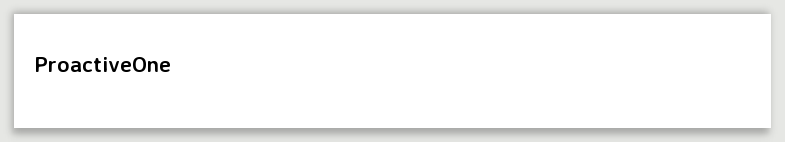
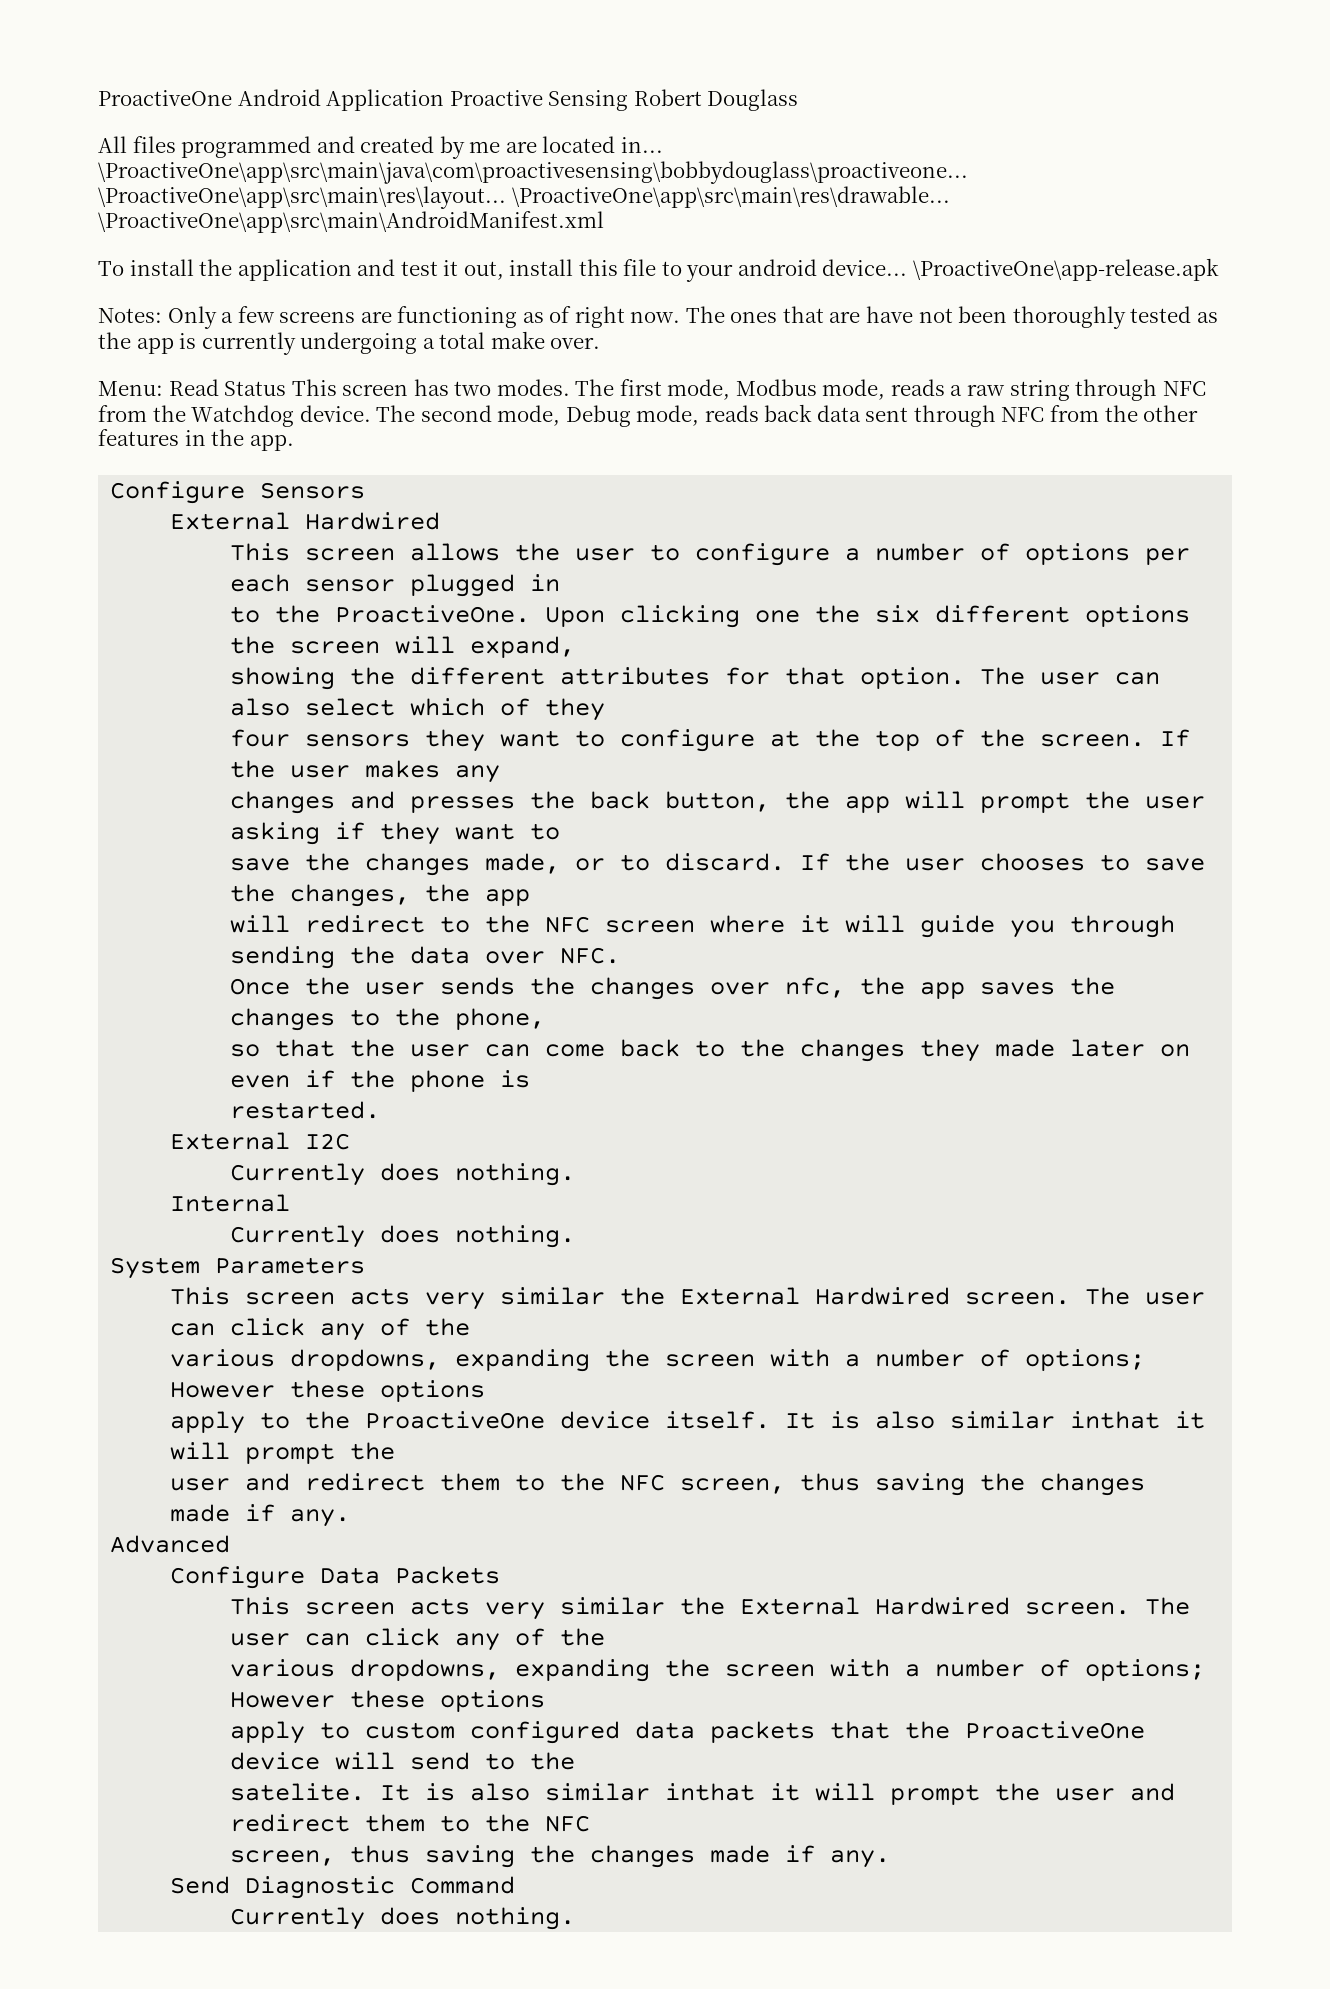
- ProactiveOne
+ ProactiveOne Android Application Proactive Sensing Robert Douglass
+ All files programmed and created by me are located in... \ProactiveOne\app\src\main\java\com\proactivesensing\bobbydouglass\proactiveone... \ProactiveOne\app\src\main\res\layout... \ProactiveOne\app\src\main\res\drawable... \ProactiveOne\app\src\main\AndroidManifest.xml
+ To install the application and test it out, install this file to your android device... \ProactiveOne\app-release.apk
+ Notes: Only a few screens are functioning as of right now. The ones that are have not been thoroughly tested as the app is currently undergoing a total make over.
+ Menu: Read Status This screen has two modes. The first mode, Modbus mode, reads a raw string through NFC from the Watchdog device. The second mode, Debug mode, reads back data sent through NFC from the other features in the app.
+ Configure Sensors
+ External Hardwired
+ This screen allows the user to configure a number of options per each sensor plugged in
+ to the ProactiveOne. Upon clicking one the six different options the screen will expand,
+ showing the different attributes for that option. The user can also select which of they
+ four sensors they want to configure at the top of the screen. If the user makes any
+ changes and presses the back button, the app will prompt the user asking if they want to
+ save the changes made, or to discard. If the user chooses to save the changes, the app
+ will redirect to the NFC screen where it will guide you through sending the data over NFC.
+ Once the user sends the changes over nfc, the app saves the changes to the phone,
+ so that the user can come back to the changes they made later on even if the phone is
+ restarted.
+ External I2C
+ Currently does nothing.
+ Internal
+ Currently does nothing.
+ System Parameters
+ This screen acts very similar the External Hardwired screen. The user can click any of the
+ various dropdowns, expanding the screen with a number of options; However these options
+ apply to the ProactiveOne device itself. It is also similar inthat it will prompt the
+ user and redirect them to the NFC screen, thus saving the changes made if any.
+ Advanced
+ Configure Data Packets
+ This screen acts very similar the External Hardwired screen. The user can click any of the
+ various dropdowns, expanding the screen with a number of options; However these options
+ apply to custom configured data packets that the ProactiveOne device will send to the
+ satelite. It is also similar inthat it will prompt the user and redirect them to the NFC
+ screen, thus saving the changes made if any.
+ Send Diagnostic Command
+ Currently does nothing.

